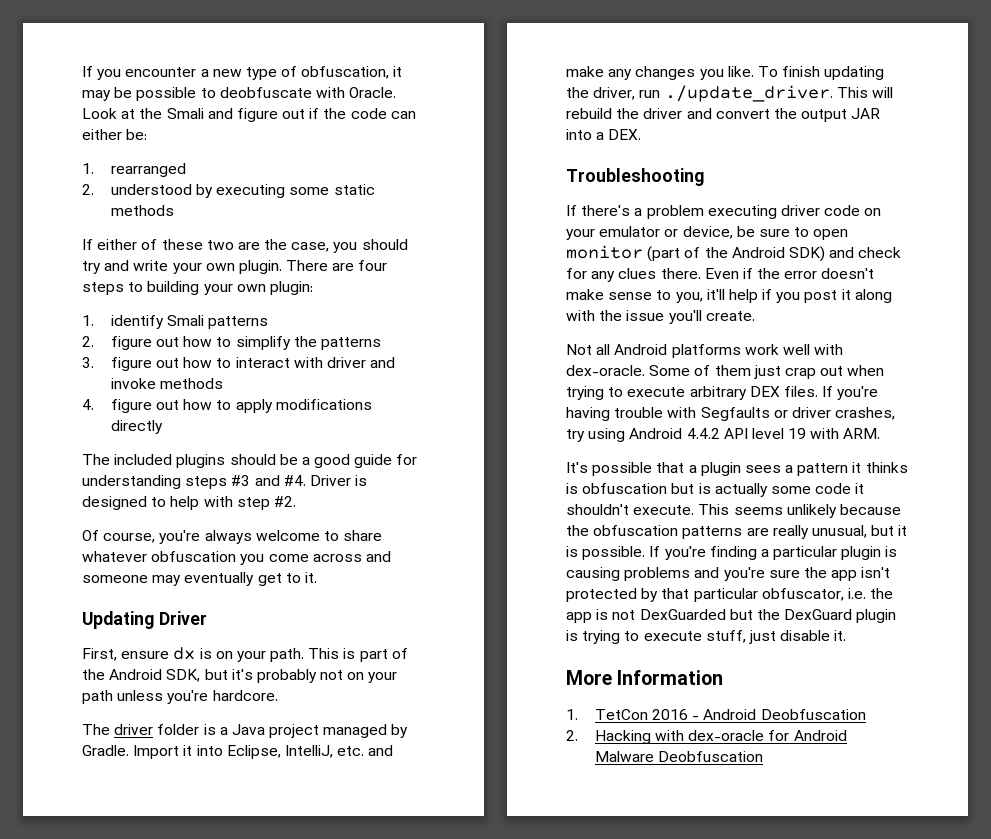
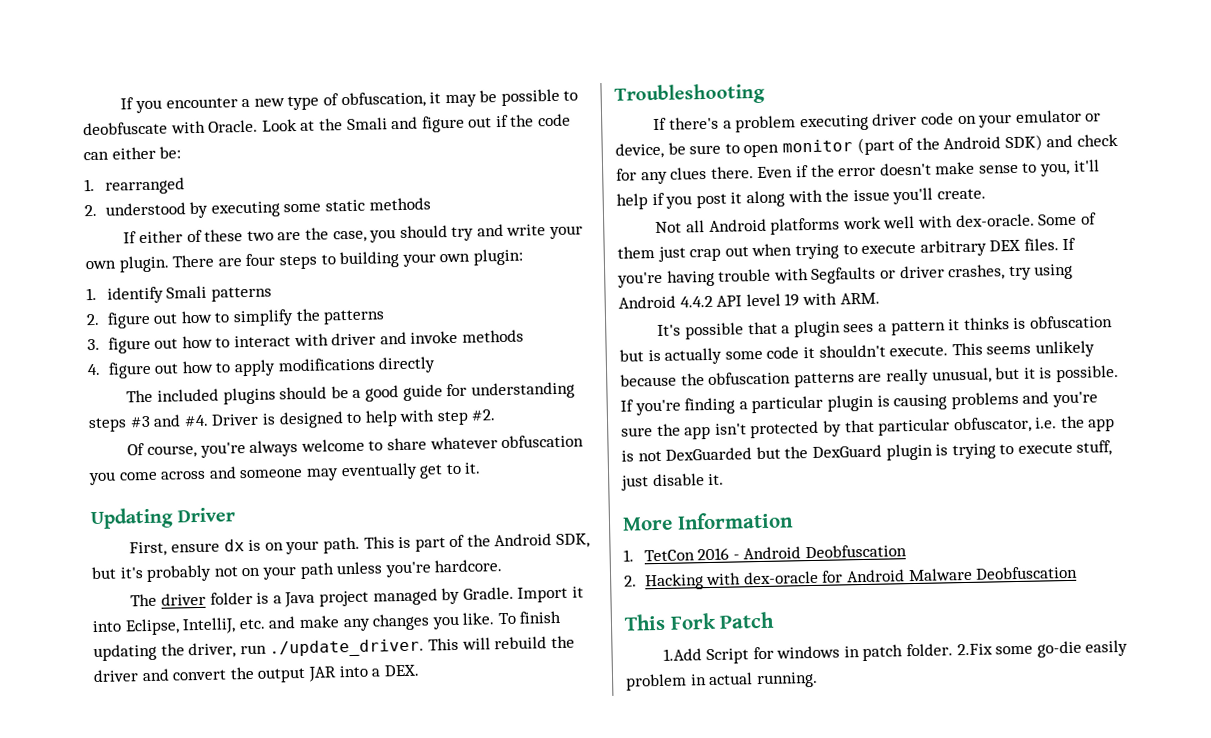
+ This Fork Patch
+ 1.Add Script for windows in patch folder. 2.Fix some go-die easily problem in actual running.

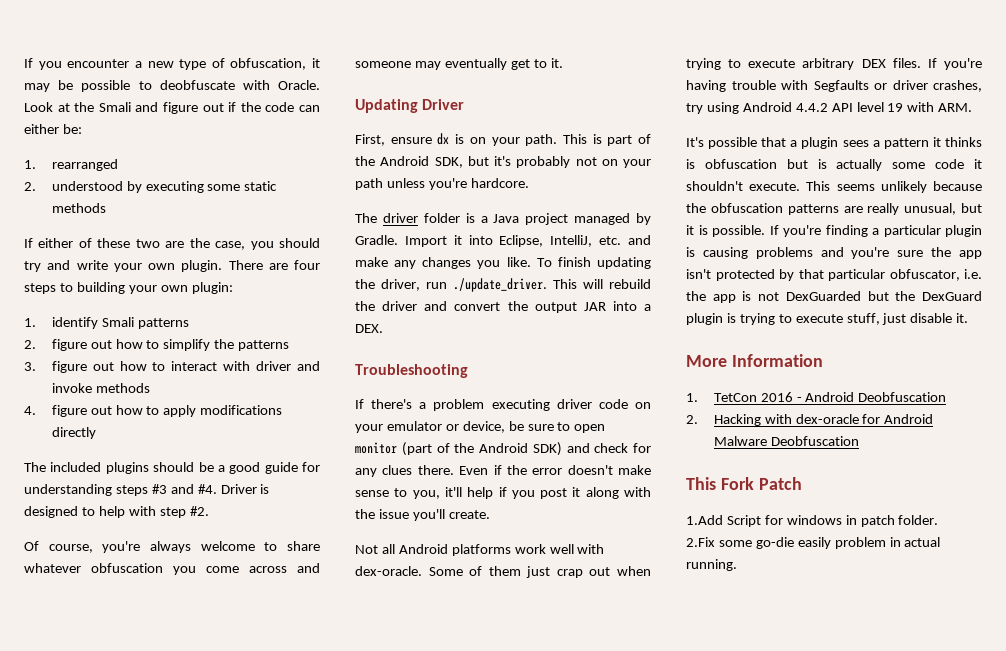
- 1.Add Script for windows in patch folder. 2.Fix some go-die easily problem in actual running.
+ 1.Add Script for windows in patch folder.
+ 2.Fix some go-die easily problem in actual running.

